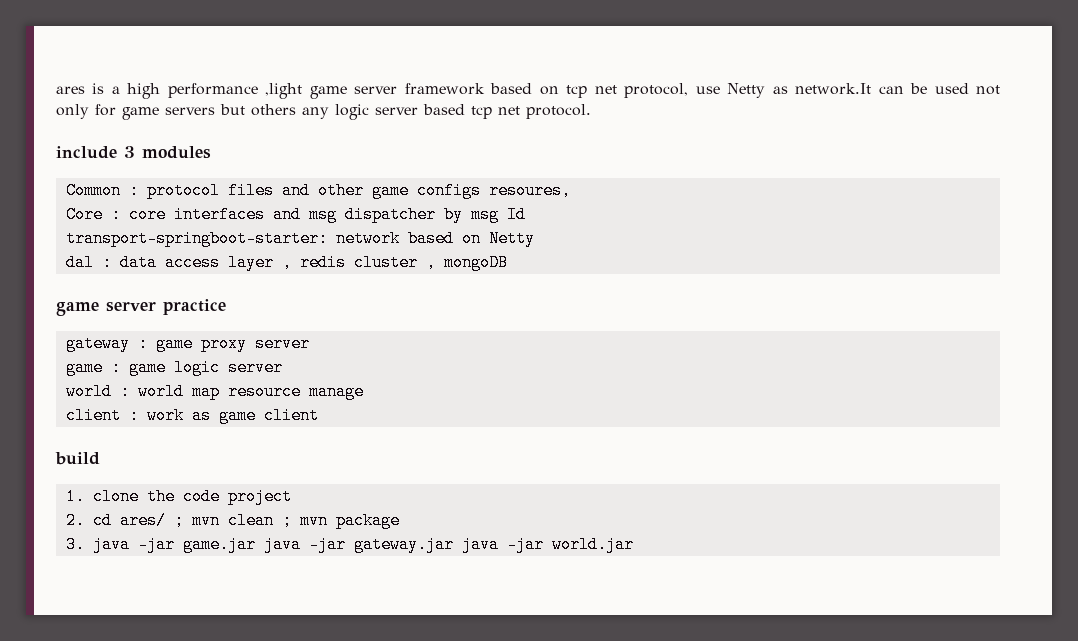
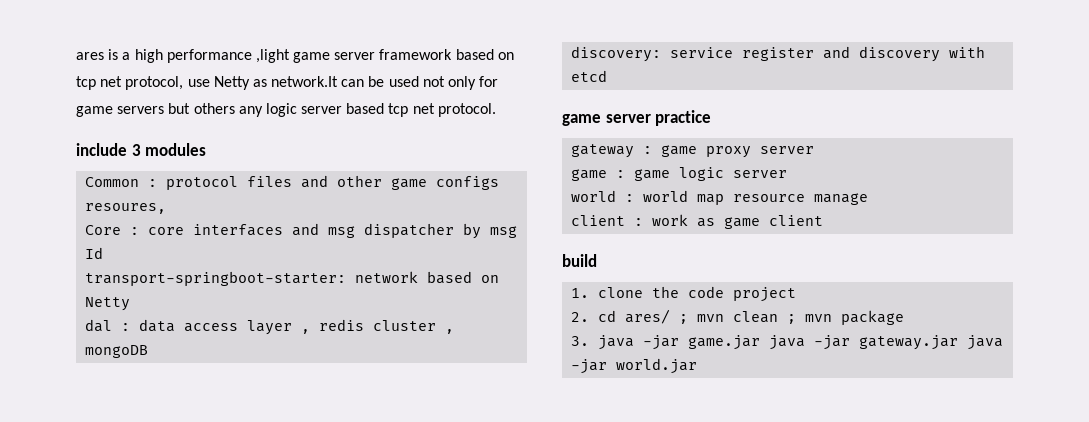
+ discovery: service register and discovery with etcd

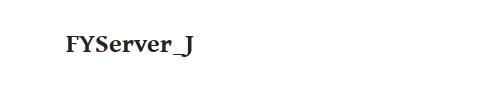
- ares is a high performance ,light game server framework based on tcp net protocol, use Netty as network.It can be used not only for game servers but others any logic server based tcp net protocol.
- include 3 modules
- Common : protocol files and other game configs resoures,
- Core : core interfaces and msg dispatcher by msg Id
- transport-springboot-starter: network based on Netty
- dal : data access layer , redis cluster , mongoDB
- discovery: service register and discovery with etcd
- game server practice
- gateway : game proxy server
- game : game logic server
- world : world map resource manage
- client : work as game client
- build
- 1. clone the code project
- 2. cd ares/ ; mvn clean ; mvn package
- 3. java -jar game.jar java -jar gateway.jar java -jar world.jar
+ FYServer_J

